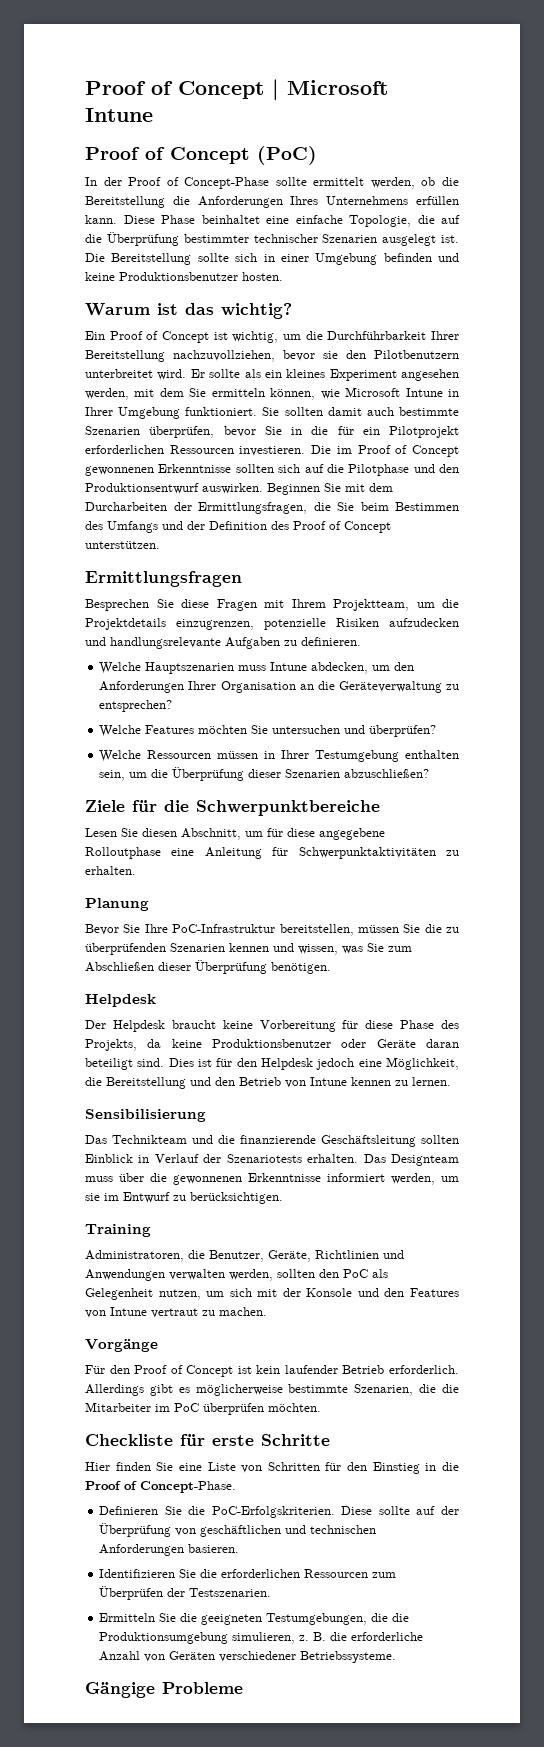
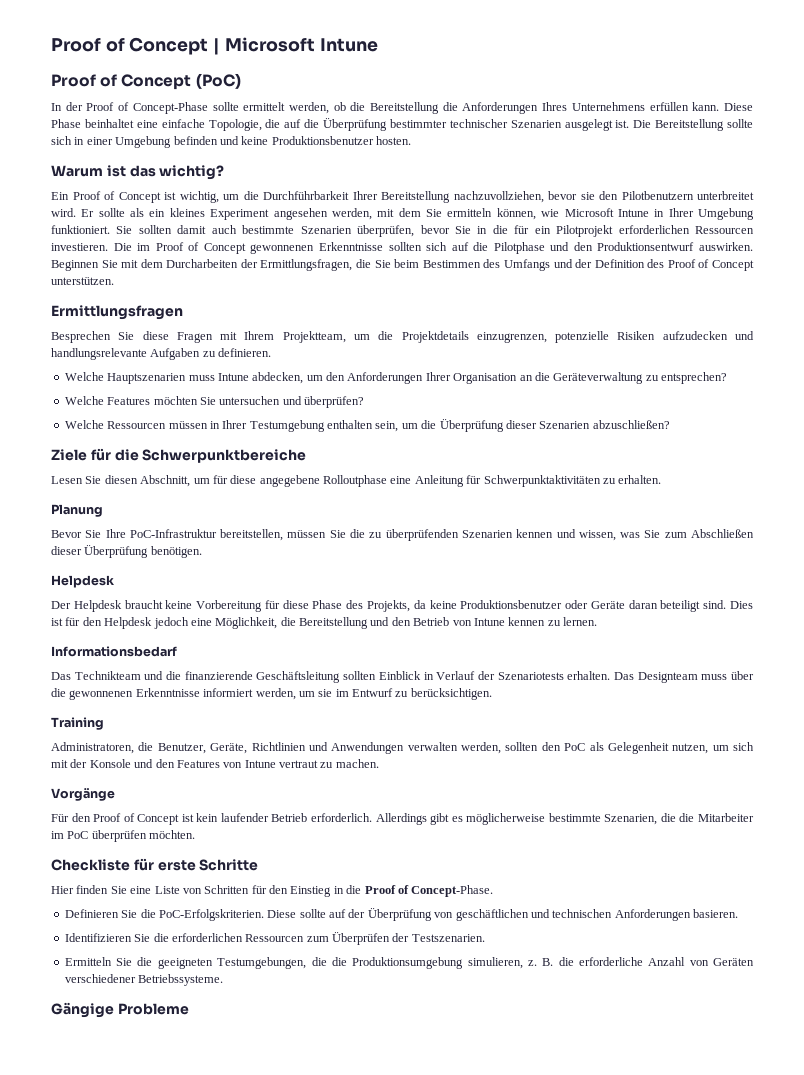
- Sensibilisierung
+ Informationsbedarf

